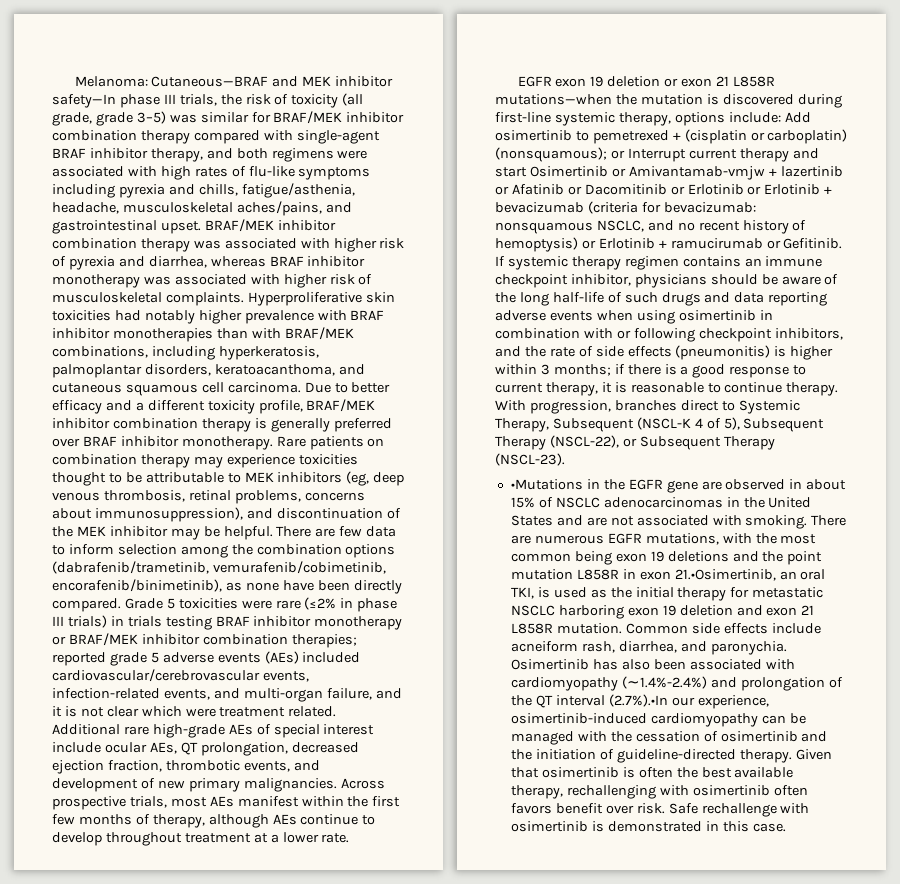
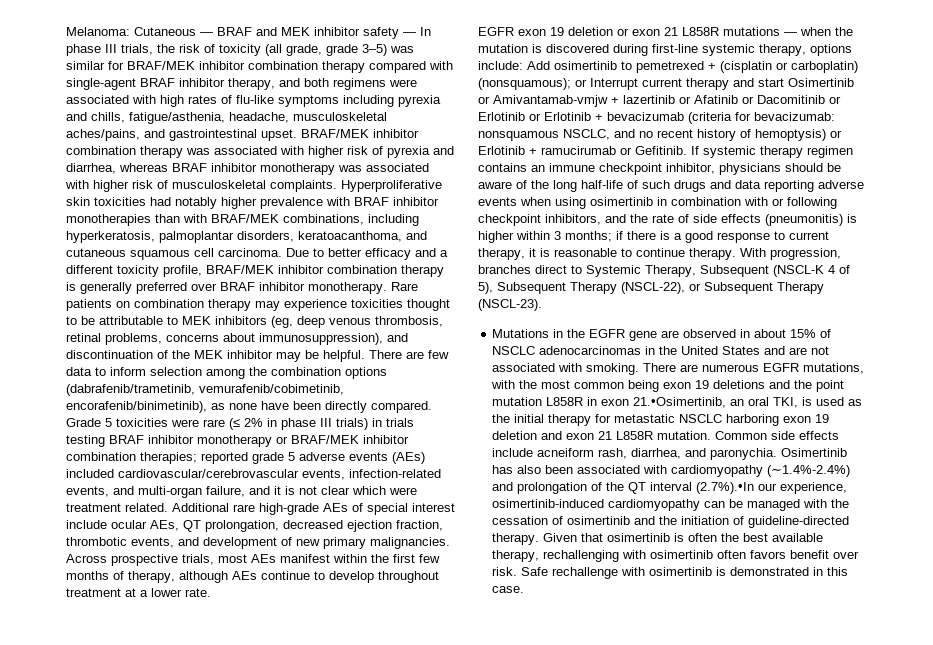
- Melanoma: Cutaneous—BRAF and MEK inhibitor safety—In phase III trials, the risk of toxicity (all grade, grade 3–5) was similar for BRAF/MEK inhibitor combination therapy compared with single-agent BRAF inhibitor therapy, and both regimens were associated with high rates of flu-like symptoms including pyrexia and chills, fatigue/asthenia, headache, musculoskeletal aches/pains, and gastrointestinal upset.
+ Melanoma: Cutaneous — BRAF and MEK inhibitor safety — In phase III trials, the risk of toxicity (all grade, grade 3–5) was similar for BRAF/MEK inhibitor combination therapy compared with single-agent BRAF inhibitor therapy, and both regimens were associated with high rates of flu-like symptoms including pyrexia and chills, fatigue/asthenia, headache, musculoskeletal aches/pains, and gastrointestinal upset.
- Grade 5 toxicities were rare (≤2% in phase III trials) in trials testing BRAF inhibitor monotherapy or BRAF/MEK inhibitor combination therapies; reported grade 5 adverse events (AEs) included cardiovascular/cerebrovascular events, infection-related events, and multi-organ failure, and it is not clear which were treatment related.
+ Grade 5 toxicities were rare (≤ 2% in phase III trials) in trials testing BRAF inhibitor monotherapy or BRAF/MEK inhibitor combination therapies; reported grade 5 adverse events (AEs) included cardiovascular/cerebrovascular events, infection-related events, and multi-organ failure, and it is not clear which were treatment related.
- EGFR exon 19 deletion or exon 21 L858R mutations—when the mutation is discovered during first-line systemic therapy, options include:
+ EGFR exon 19 deletion or exon 21 L858R mutations — when the mutation is discovered during first-line systemic therapy, options include:
- •Mutations in the EGFR gene are observed in about 15% of NSCLC adenocarcinomas in the United States and are not associated with smoking.
+ Mutations in the EGFR gene are observed in about 15% of NSCLC adenocarcinomas in the United States and are not associated with smoking.

